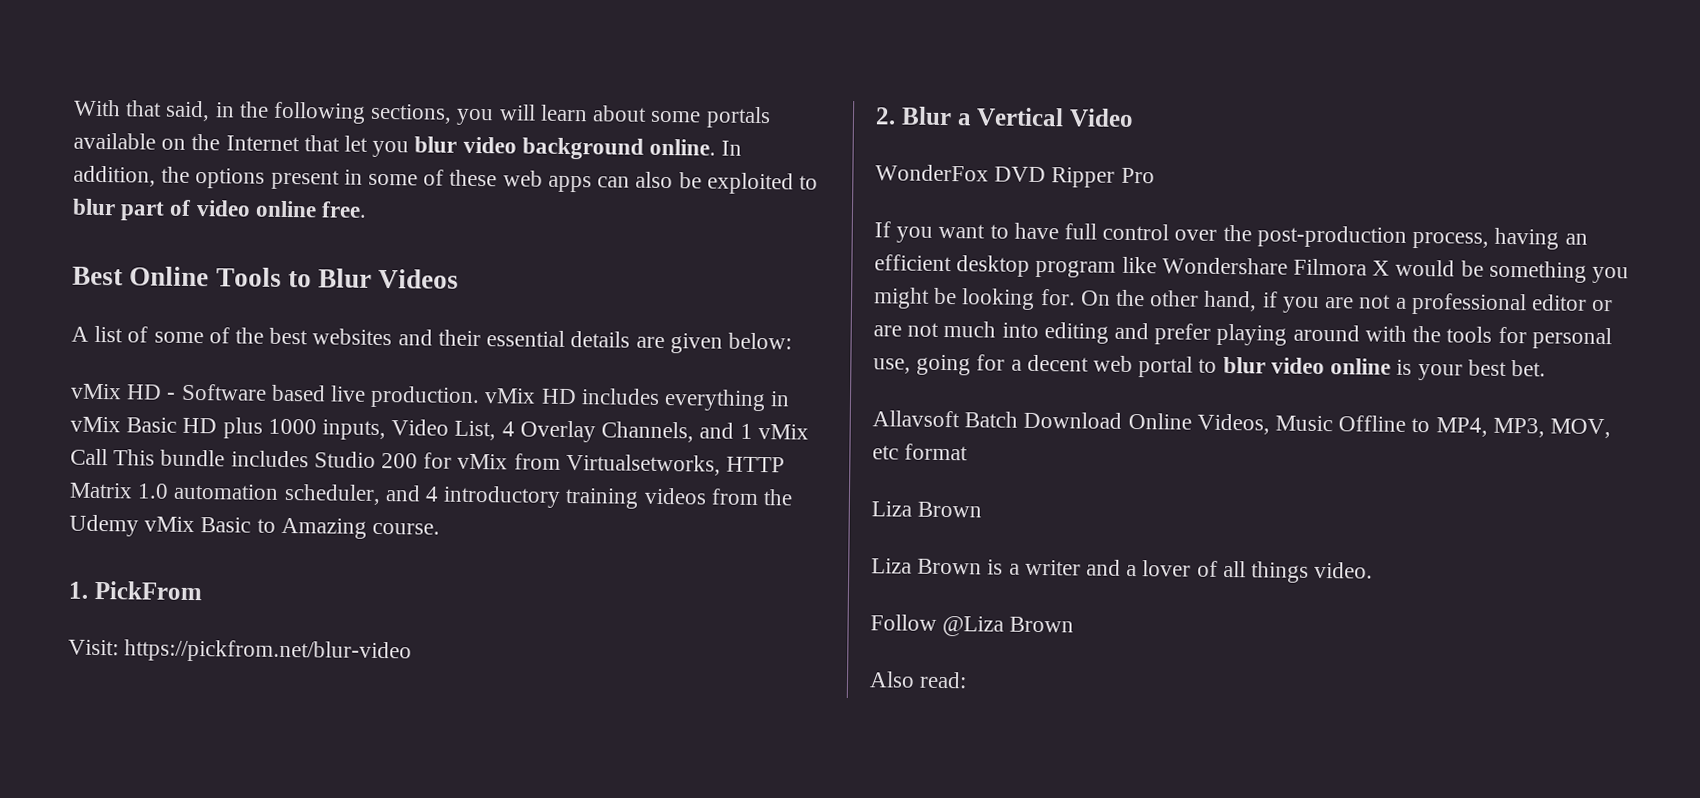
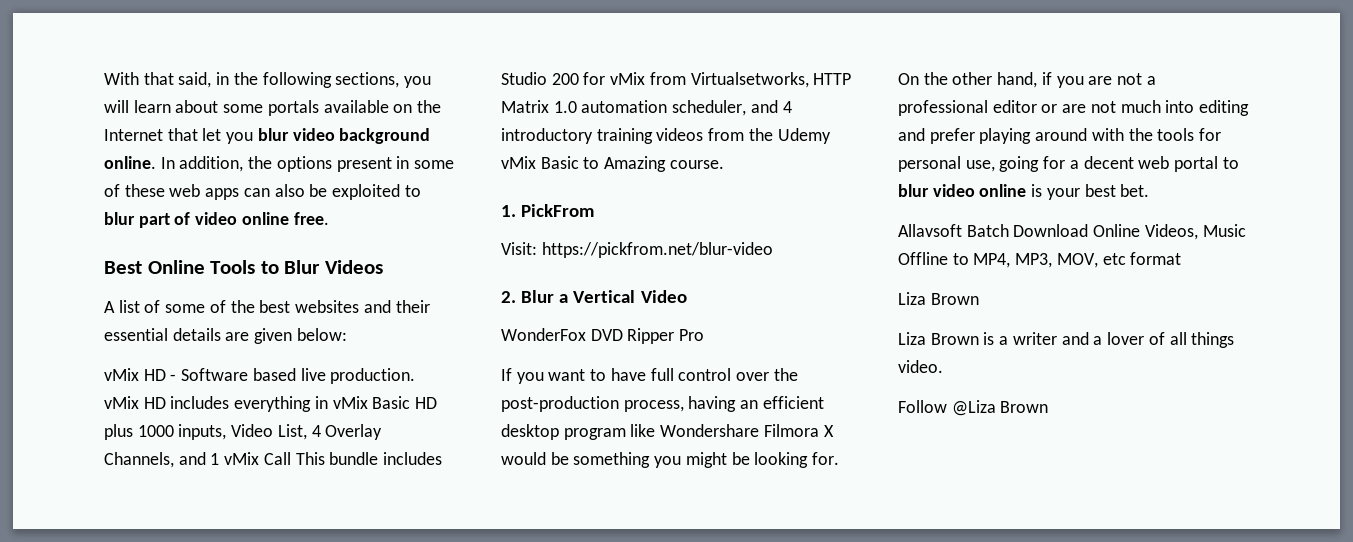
- Also read:

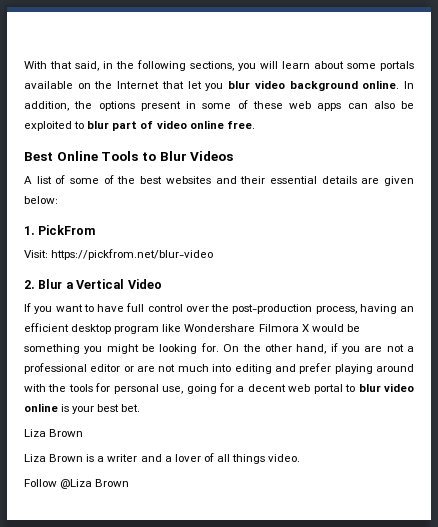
- vMix HD - Software based live production. vMix HD includes everything in vMix Basic HD plus 1000 inputs, Video List, 4 Overlay Channels, and 1 vMix Call This bundle includes Studio 200 for vMix from Virtualsetworks, HTTP Matrix 1.0 automation scheduler, and 4 introductory training videos from the Udemy vMix Basic to Amazing course.
- WonderFox DVD Ripper Pro
- Allavsoft Batch Download Online Videos, Music Offline to MP4, MP3, MOV, etc format

